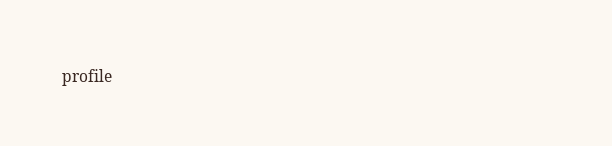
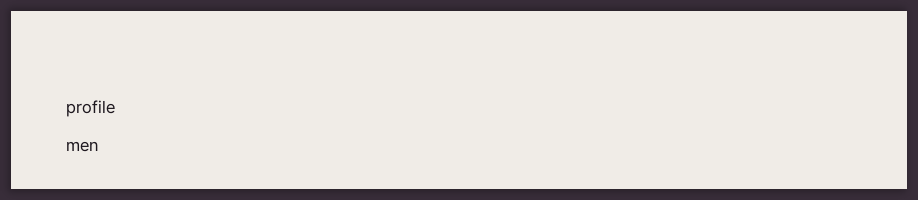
+ men

